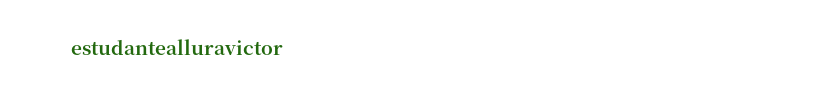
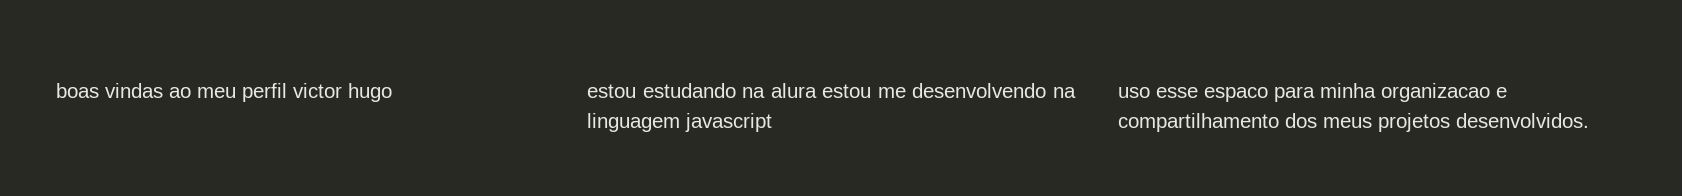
- estudantealluravictor
+ boas vindas ao meu perfil victor hugo
+ estou estudando na alura estou me desenvolvendo na linguagem javascript
+ uso esse espaco para minha organizacao e compartilhamento dos meus projetos desenvolvidos.

